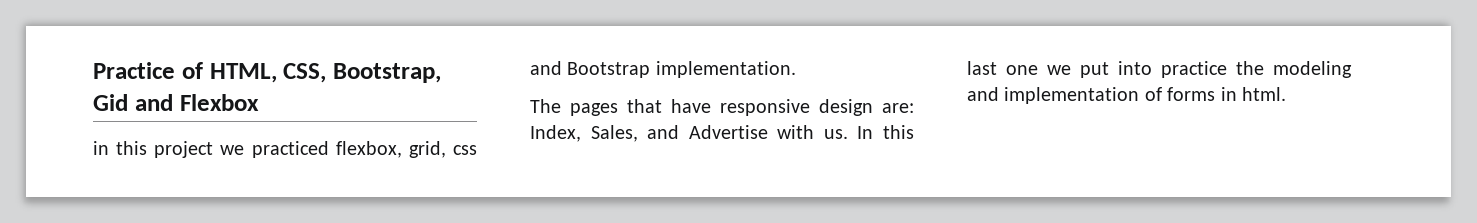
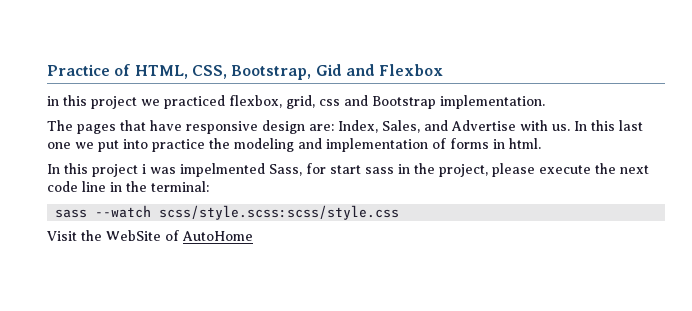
+ In this project i was impelmented Sass, for start sass in the project, please execute the next code line in the terminal:
+ sass --watch scss/style.scss:scss/style.css
+ Visit the WebSite of AutoHome

